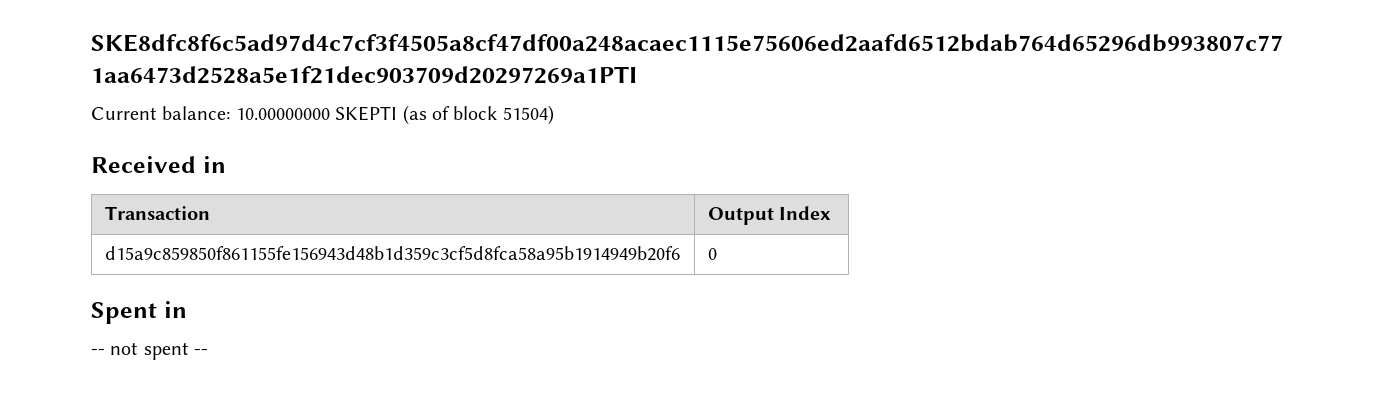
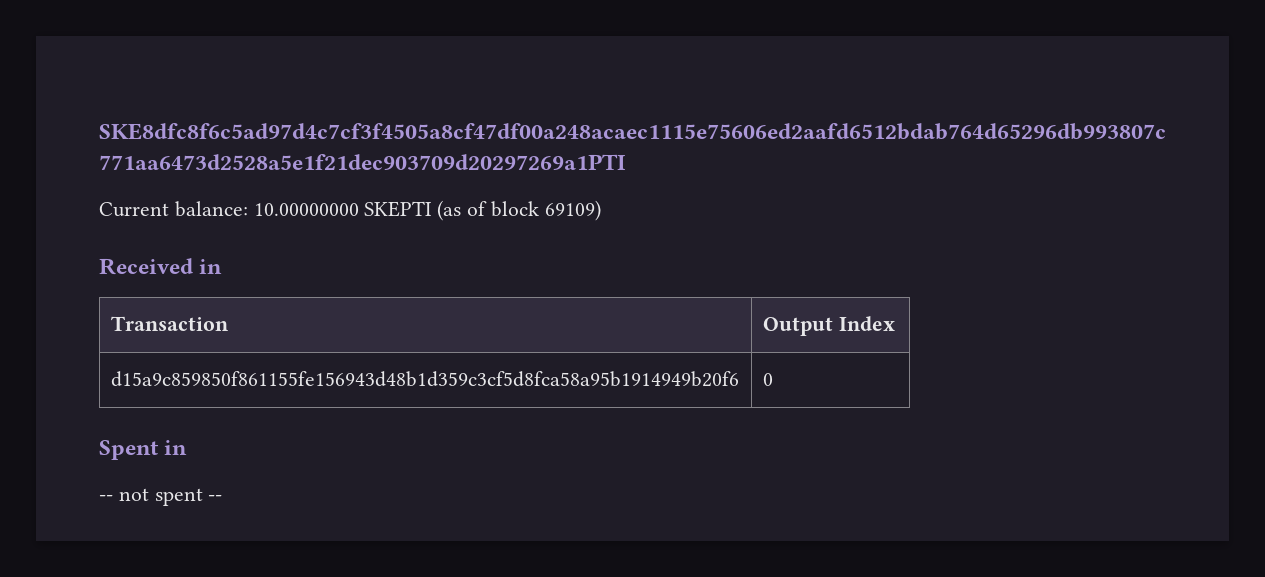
- Current balance: 10.00000000 SKEPTI (as of block 51504)
+ Current balance: 10.00000000 SKEPTI (as of block 69109)

